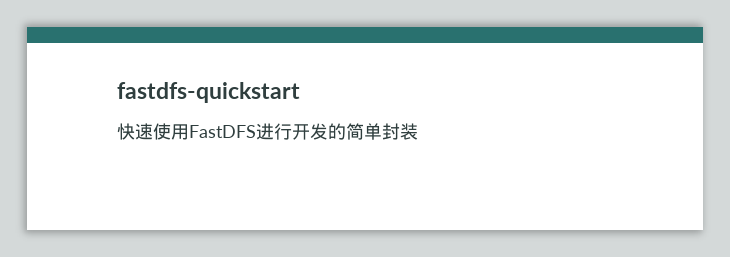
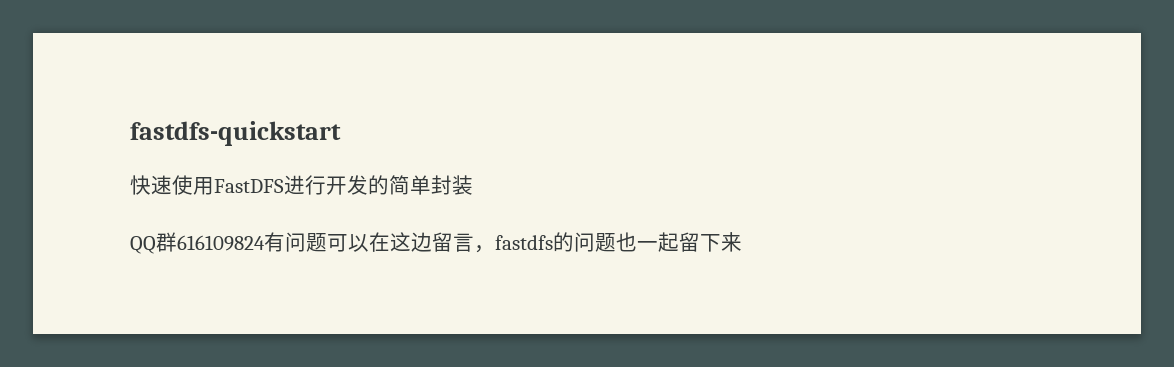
+ QQ群616109824有问题可以在这边留言，fastdfs的问题也一起留下来

